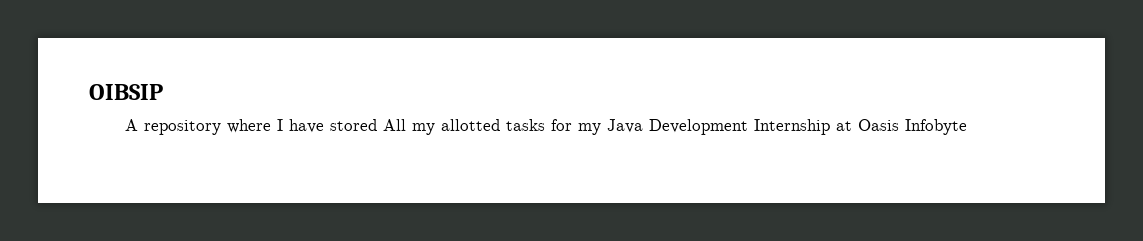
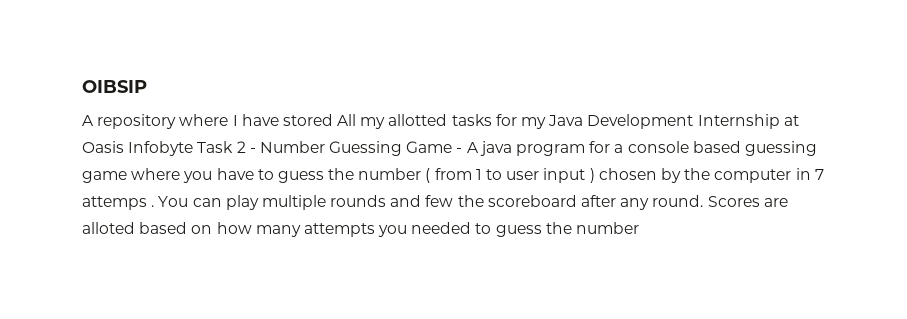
- A repository where I have stored All my allotted tasks for my Java Development Internship at Oasis Infobyte
+ A repository where I have stored All my allotted tasks for my Java Development Internship at Oasis Infobyte Task 2 - Number Guessing Game - A java program for a console based guessing game where you have to guess the number ( from 1 to user input ) chosen by the computer in 7 attemps . You can play multiple rounds and few the scoreboard after any round. Scores are alloted based on how many attempts you needed to guess the number

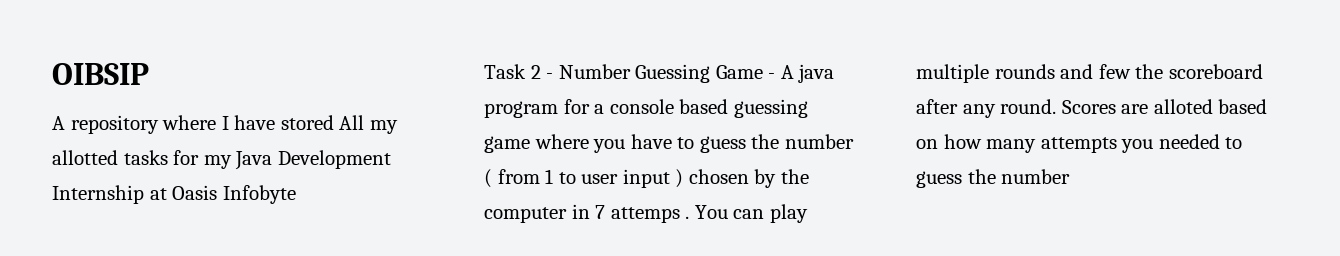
- A repository where I have stored All my allotted tasks for my Java Development Internship at Oasis Infobyte Task 2 - Number Guessing Game - A java program for a console based guessing game where you have to guess the number ( from 1 to user input ) chosen by the computer in 7 attemps .
+ A repository where I have stored All my allotted tasks for my Java Development Internship at Oasis Infobyte
+ Task 2 - Number Guessing Game - A java program for a console based guessing game where you have to guess the number ( from 1 to user input ) chosen by the computer in 7 attemps .

